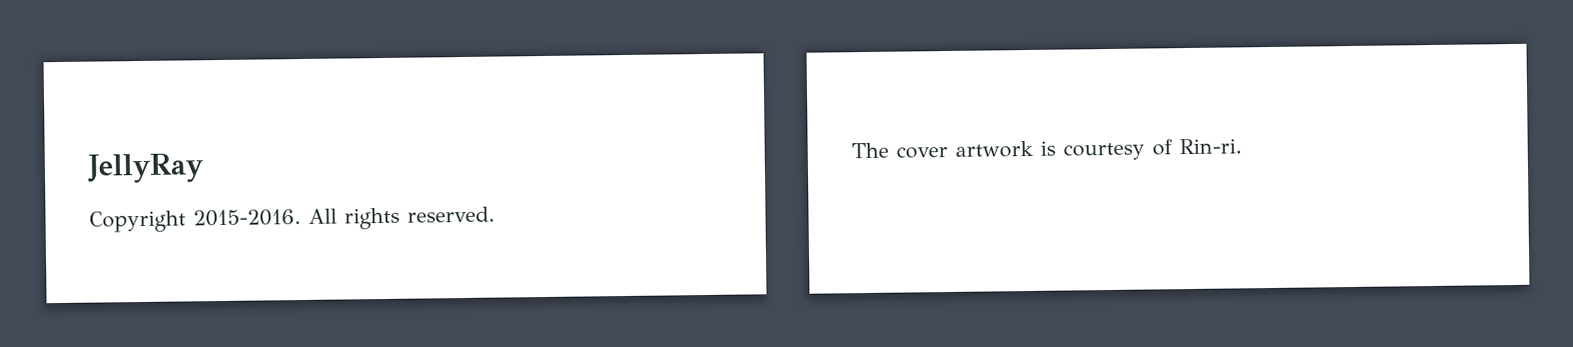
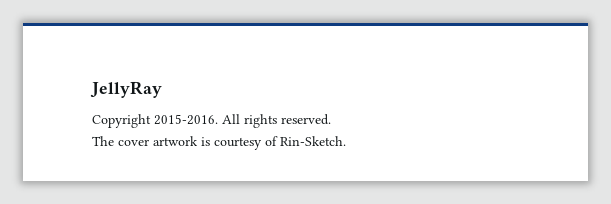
- The cover artwork is courtesy of Rin-ri.
+ The cover artwork is courtesy of Rin-Sketch.

